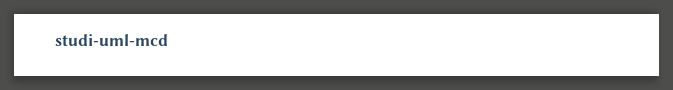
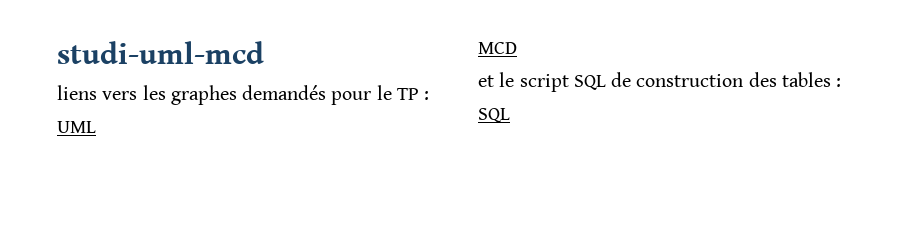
+ liens vers les graphes demandés pour le TP :
+ UML
+ MCD
+ et le script SQL de construction des tables :
+ SQL

